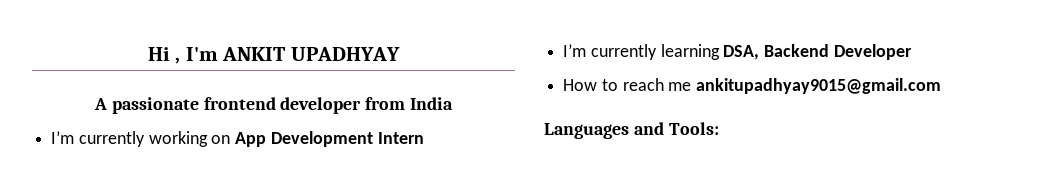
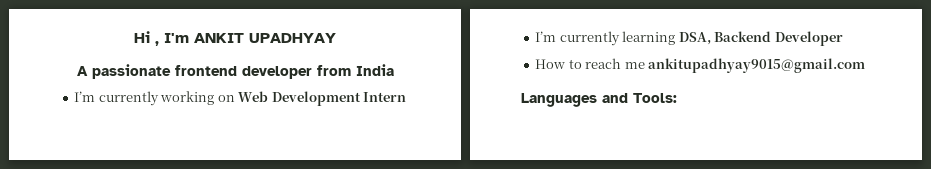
- I’m currently working on App Development Intern
+ I’m currently working on Web Development Intern

